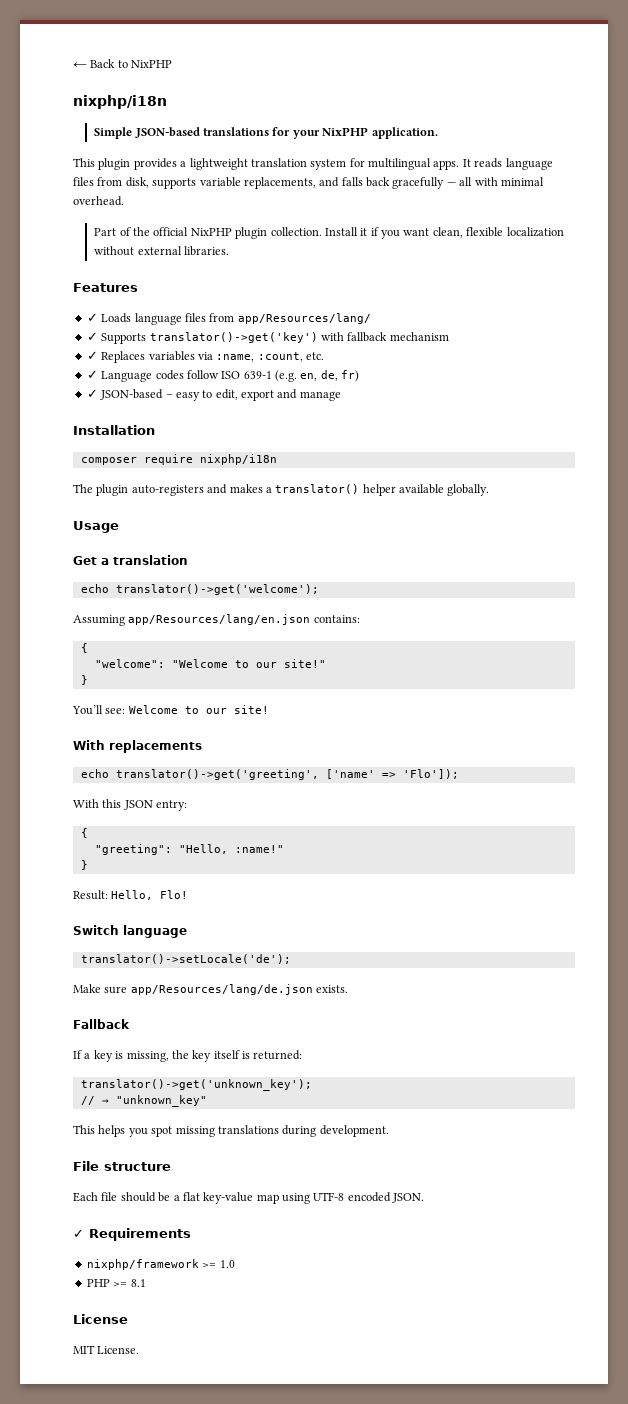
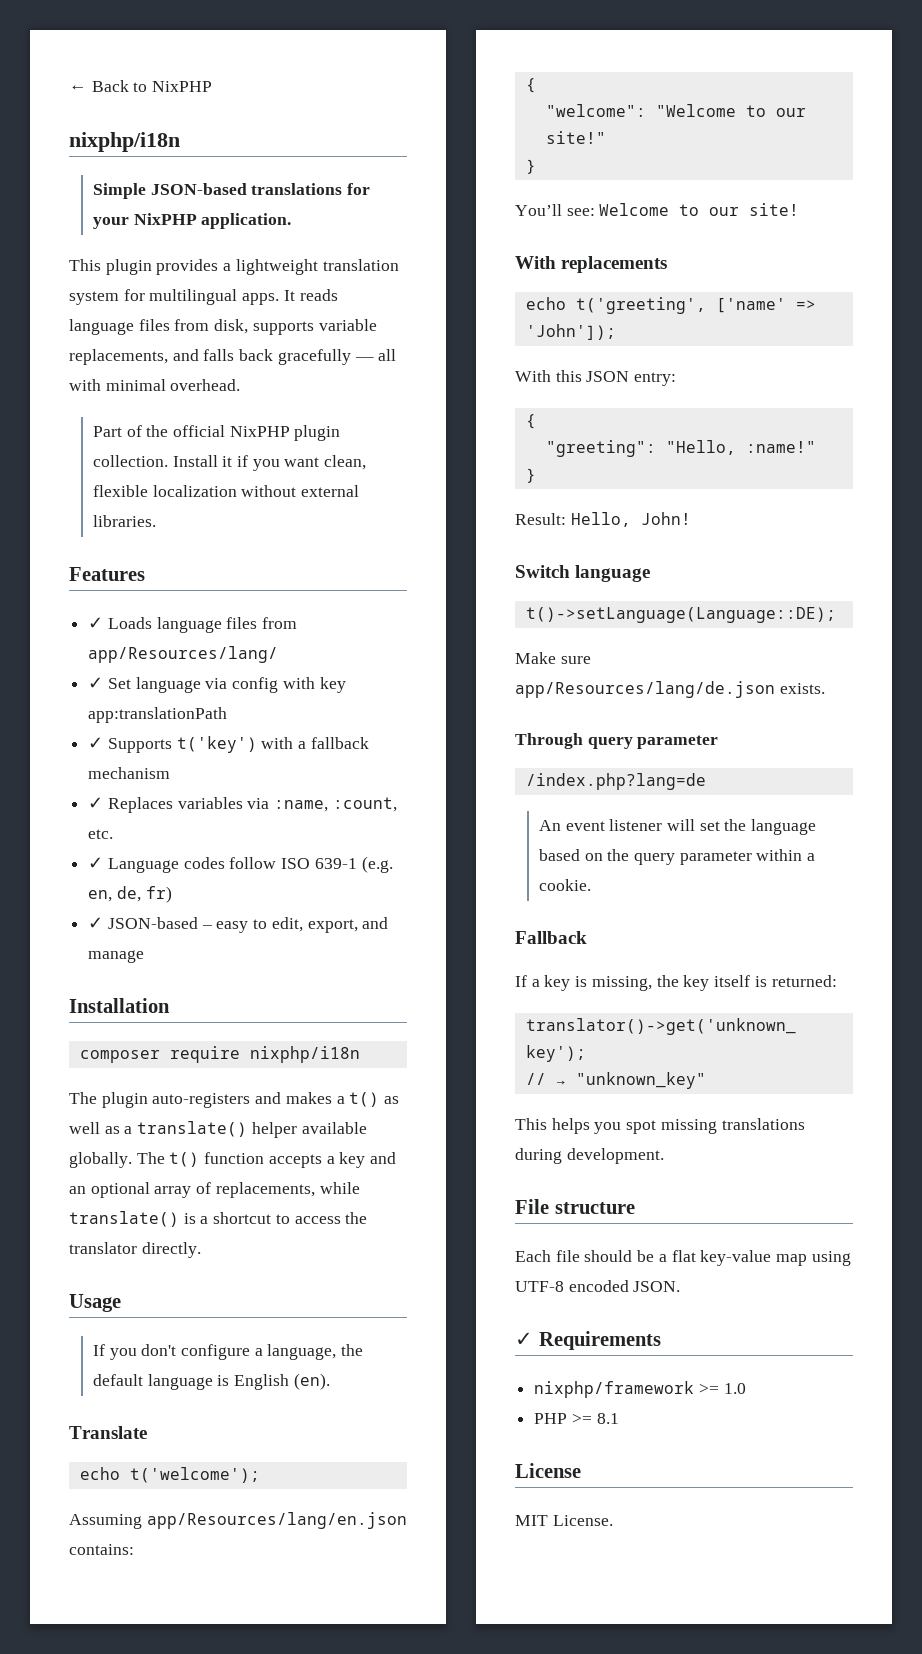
+ ✓ Set language via config with key app:translationPath
- ✓ Supports translator()->get('key') with fallback mechanism
+ ✓ Supports t('key') with a fallback mechanism
- ✓ JSON-based – easy to edit, export and manage
+ ✓ JSON-based – easy to edit, export, and manage
- The plugin auto-registers and makes a translator() helper available globally.
+ The plugin auto-registers and makes a t() as well as a translate() helper available globally. The t() function accepts a key and an optional array of replacements, while translate() is a shortcut to access the translator directly.
  Usage
- Get a translation
- echo translator()->get('welcome');
+ If you don't configure a language, the default language is English (en).
+ Translate
+ echo t('welcome');
- echo translator()->get('greeting', ['name' => 'Flo']);
+ echo t('greeting', ['name' => 'John']);
- Result: Hello, Flo!
+ Result: Hello, John!
- translator()->setLocale('de');
+ t()->setLanguage(Language::DE);
+ Through query parameter
+ /index.php?lang=de
+ An event listener will set the language based on the query parameter within a cookie.

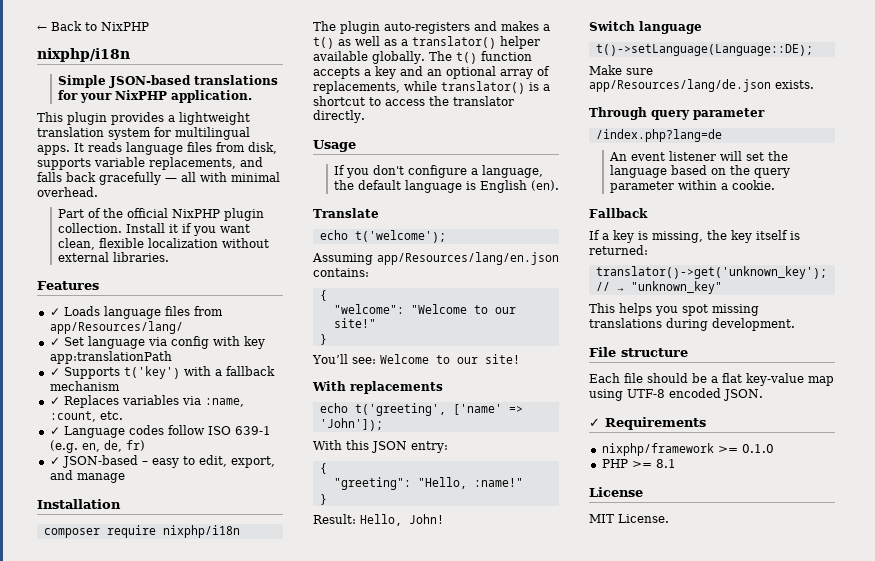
- The plugin auto-registers and makes a t() as well as a translate() helper available globally.
+ The plugin auto-registers and makes a t() as well as a translator() helper available globally.
- The t() function accepts a key and an optional array of replacements, while translate() is a shortcut to access the translator directly.
+ The t() function accepts a key and an optional array of replacements, while translator() is a shortcut to access the translator directly.
- nixphp/framework >= 1.0
+ nixphp/framework >= 0.1.0

